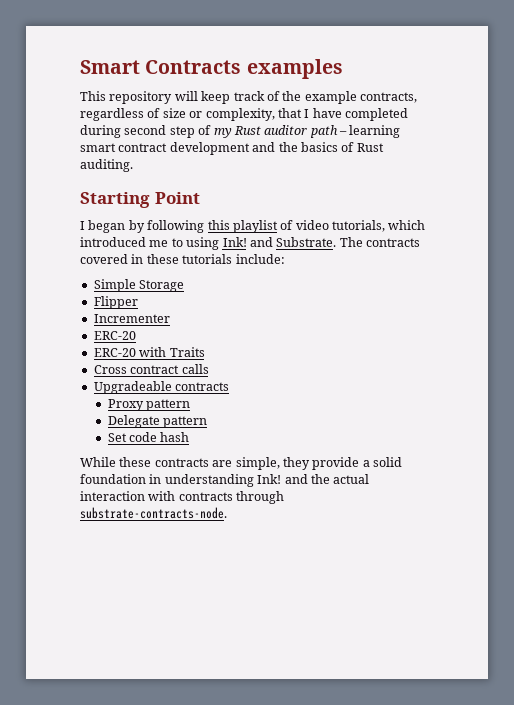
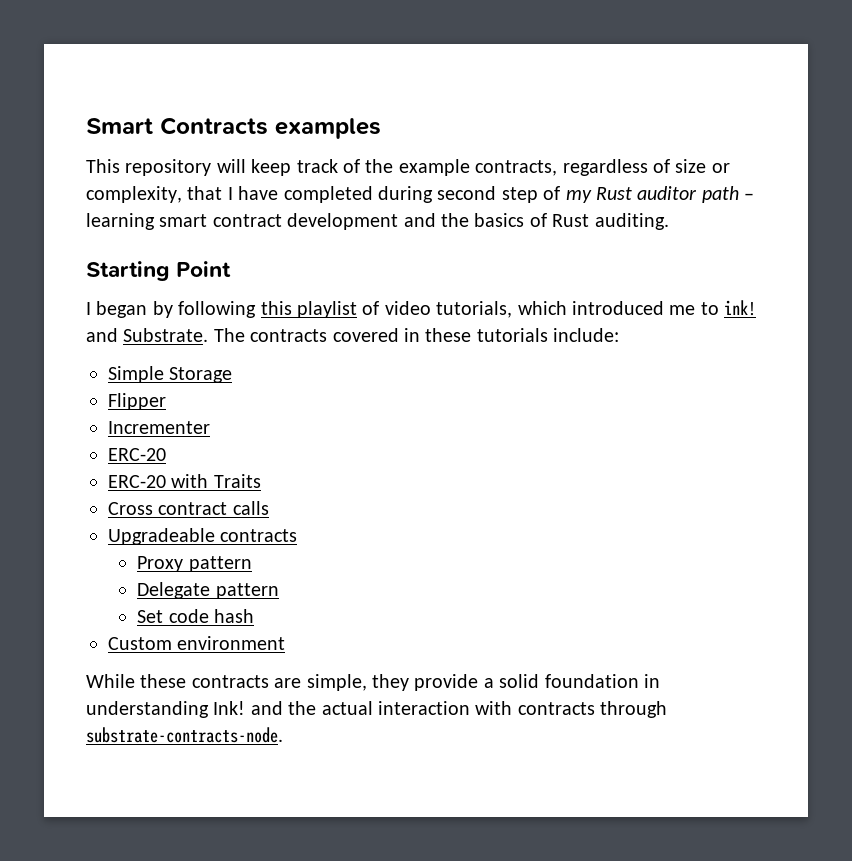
- I began by following this playlist of video tutorials, which introduced me to using Ink! and Substrate.
+ I began by following this playlist of video tutorials, which introduced me to ink! and Substrate.
+ Custom environment

